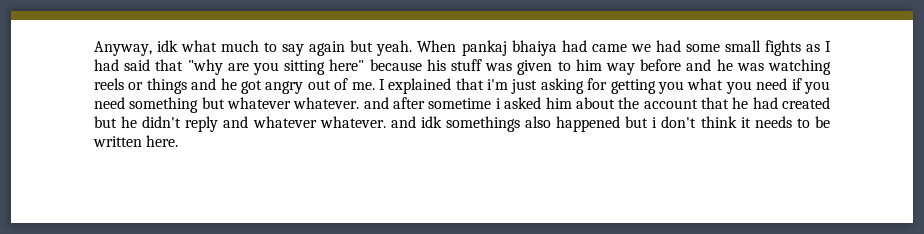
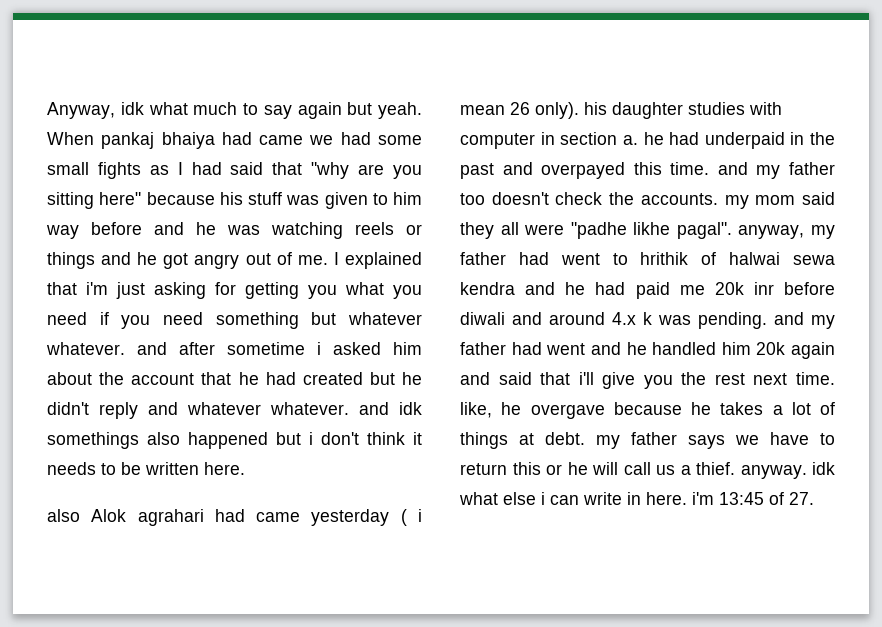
+ also Alok agrahari had came yesterday ( i mean 26 only). his daughter studies with computer in section a. he had underpaid in the past and overpayed this time. and my father too doesn't check the accounts. my mom said they all were "padhe likhe pagal". anyway, my father had went to hrithik of halwai sewa kendra and he had paid me 20k inr before diwali and around 4.x k was pending. and my father had went and he handled him 20k again and said that i'll give you the rest next time. like, he overgave because he takes a lot of things at debt. my father says we have to return this or he will call us a thief. anyway. idk what else i can write in here. i'm 13:45 of 27.

